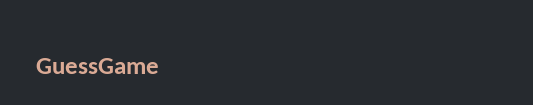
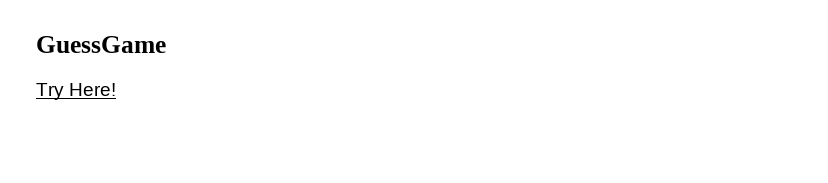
+ Try Here!

